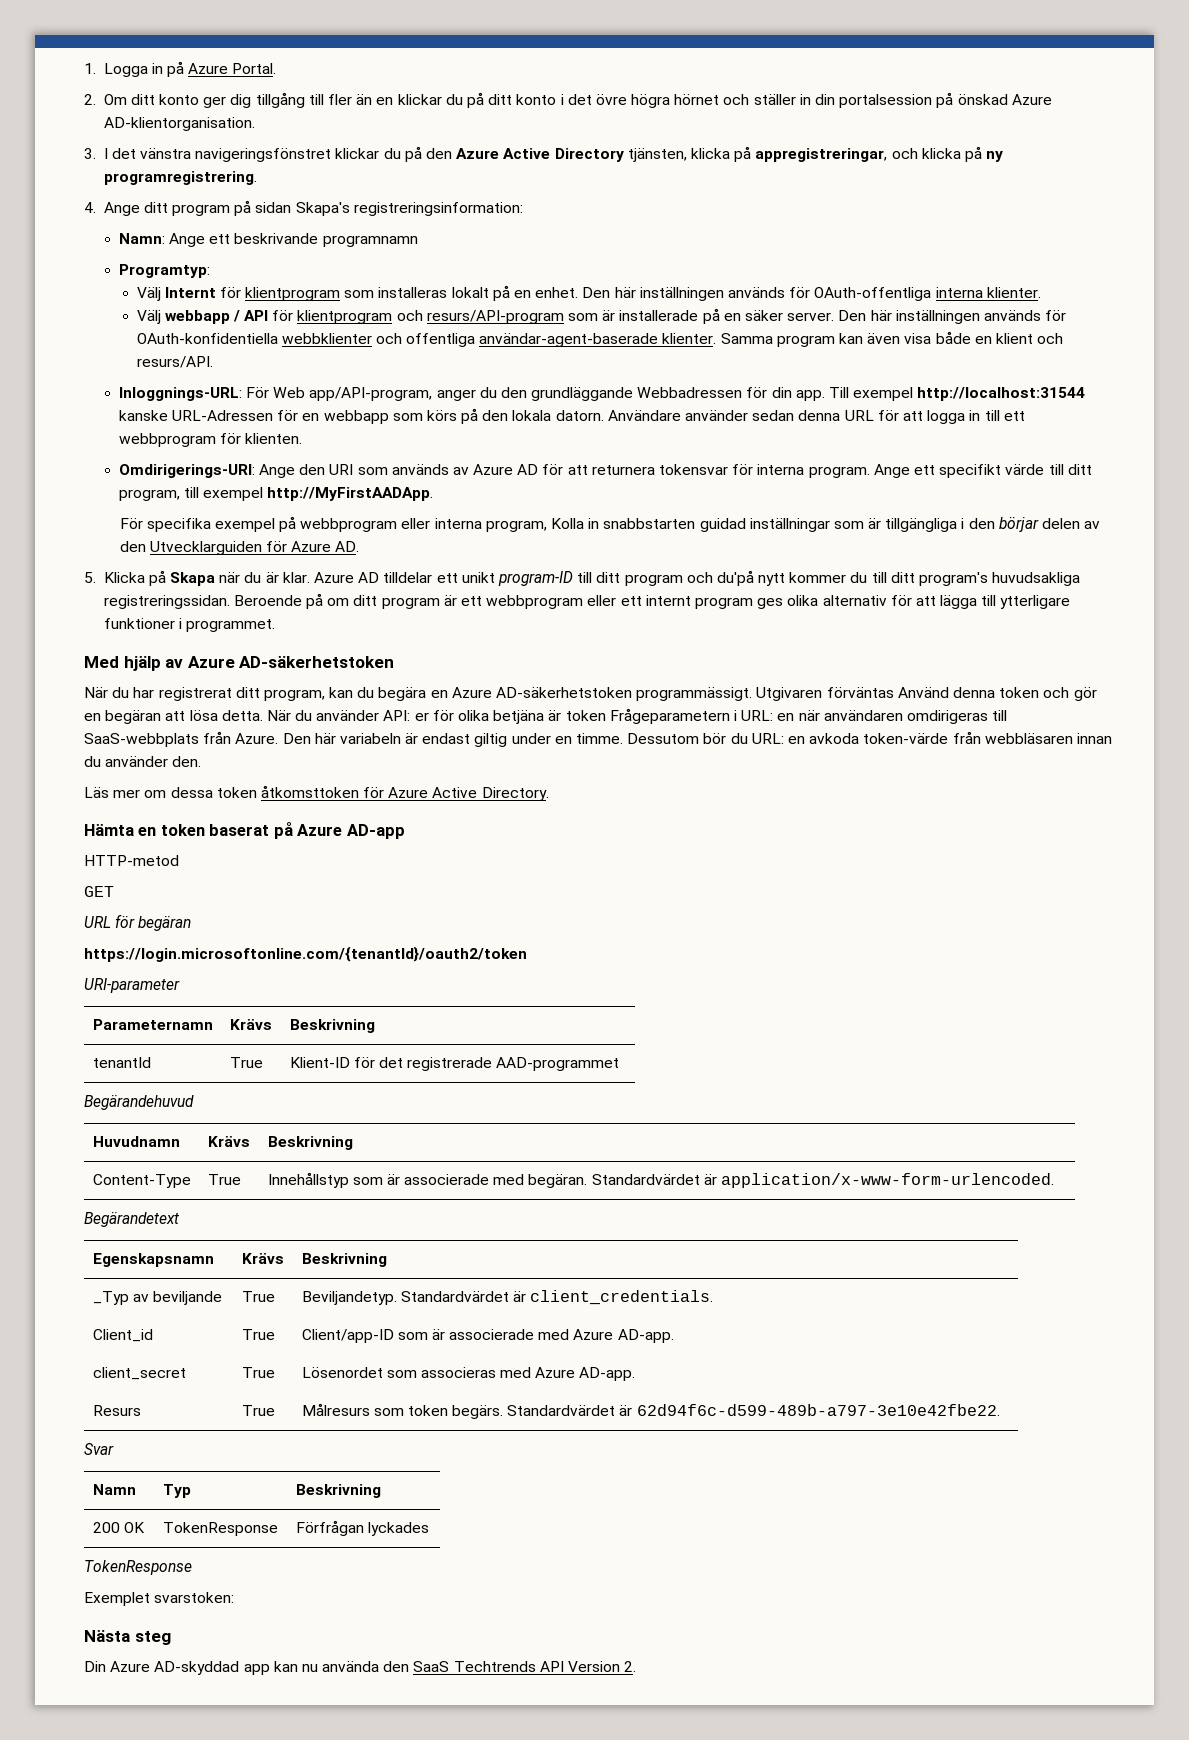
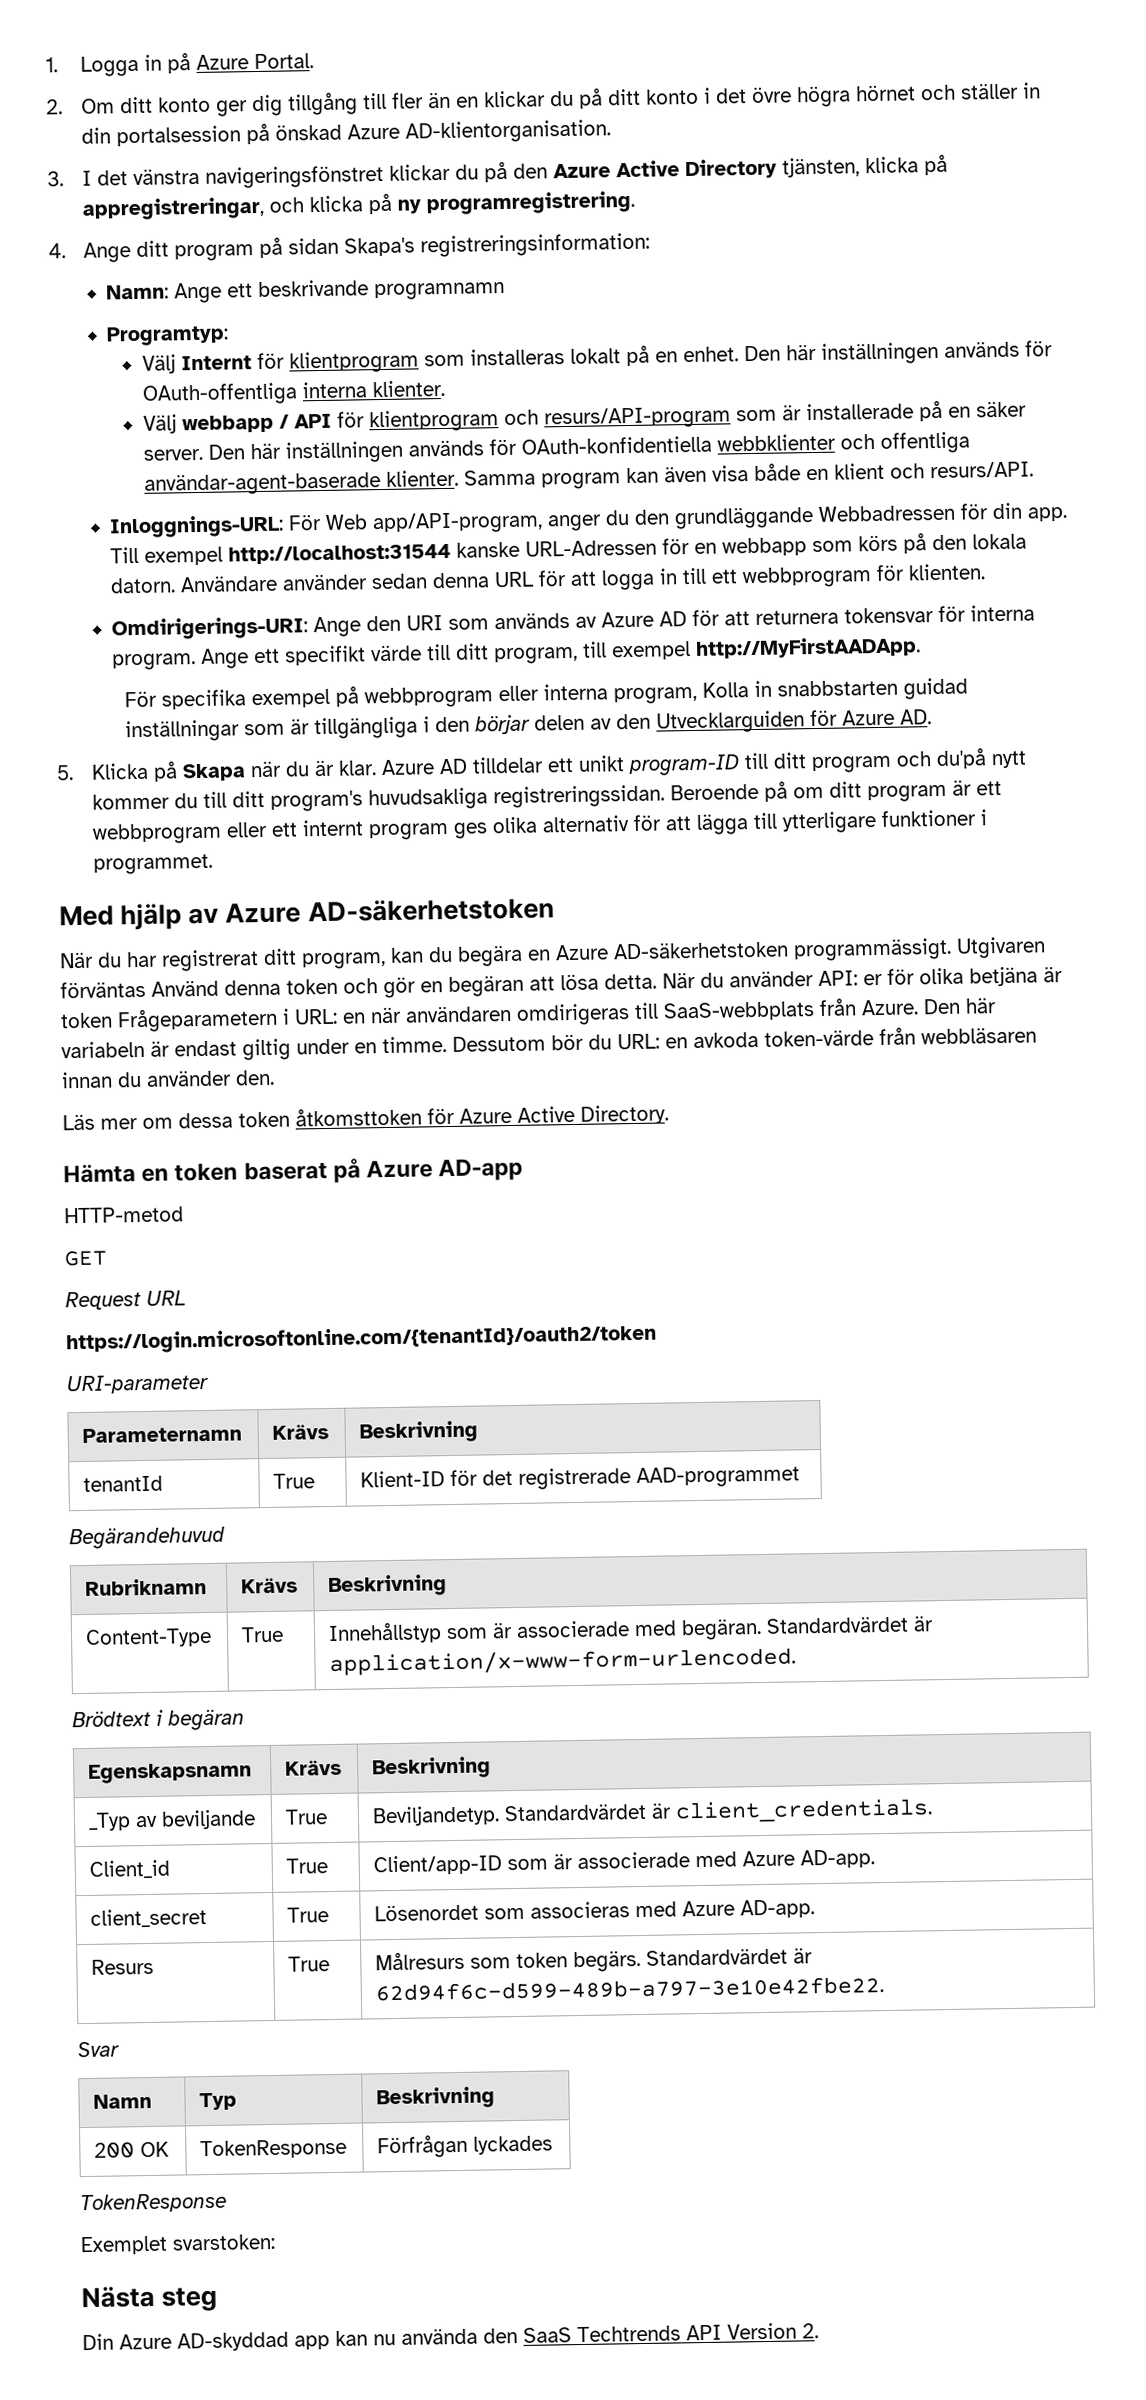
- URL för begäran
+ Request URL
- Huvudnamn | Krävs | Beskrivning
+ Rubriknamn | Krävs | Beskrivning
- Begärandetext
+ Brödtext i begäran

